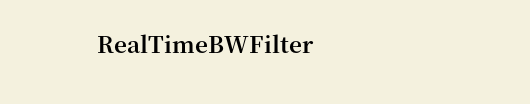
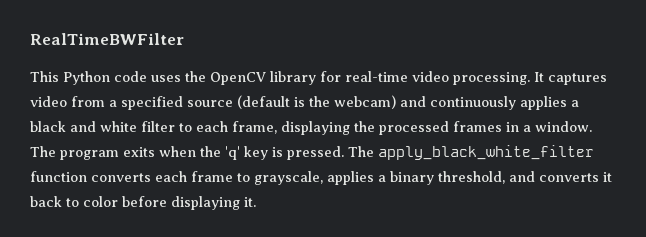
+ This Python code uses the OpenCV library for real-time video processing. It captures video from a specified source (default is the webcam) and continuously applies a black and white filter to each frame, displaying the processed frames in a window. The program exits when the 'q' key is pressed. The apply_black_white_filter function converts each frame to grayscale, applies a binary threshold, and converts it back to color before displaying it.

